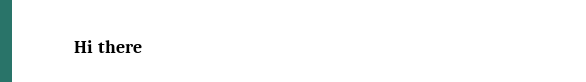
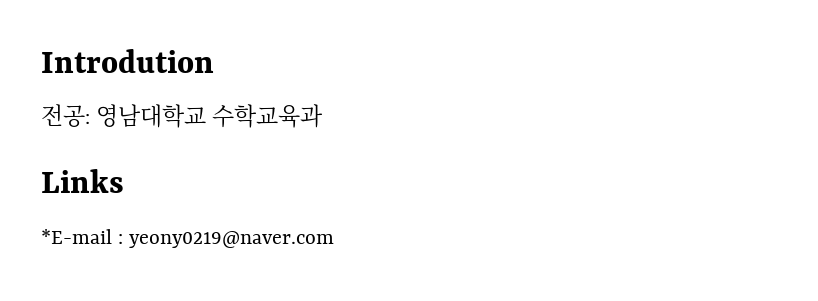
- Hi there
+ Introdution
+ 전공: 영남대학교 수학교육과
+ Links
+ *E-mail : yeony0219@naver.com

